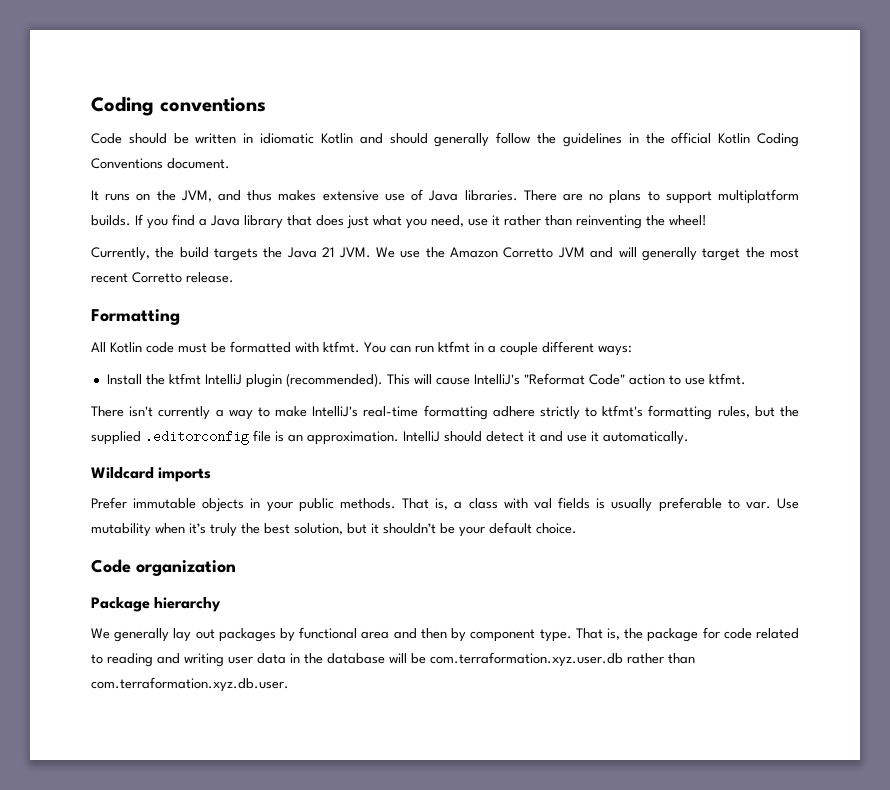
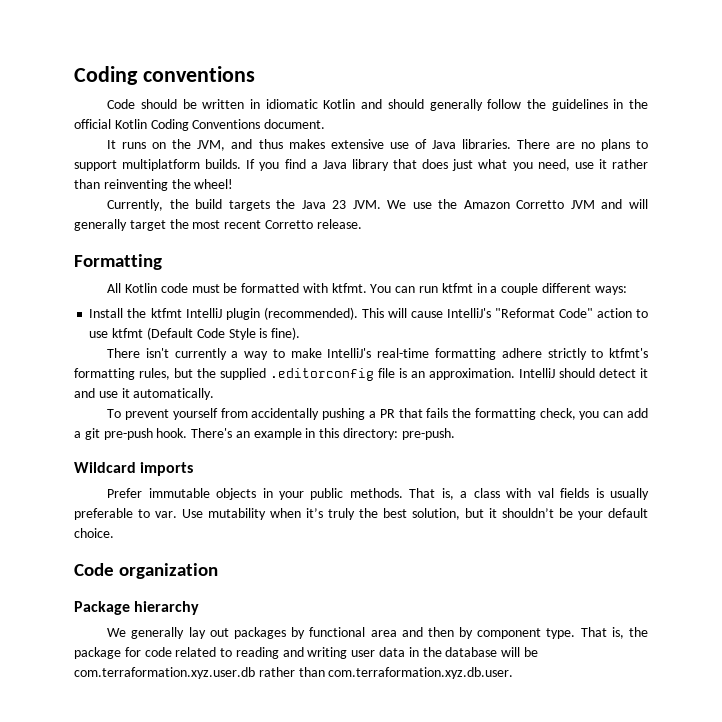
- Currently, the build targets the Java 21 JVM. We use the Amazon Corretto JVM and will generally target the most recent Corretto release.
+ Currently, the build targets the Java 23 JVM. We use the Amazon Corretto JVM and will generally target the most recent Corretto release.
- This will cause IntelliJ's "Reformat Code" action to use ktfmt.
+ This will cause IntelliJ's "Reformat Code" action to use ktfmt (Default Code Style is fine).
+ To prevent yourself from accidentally pushing a PR that fails the formatting check, you can add a git pre-push hook. There's an example in this directory: pre-push.

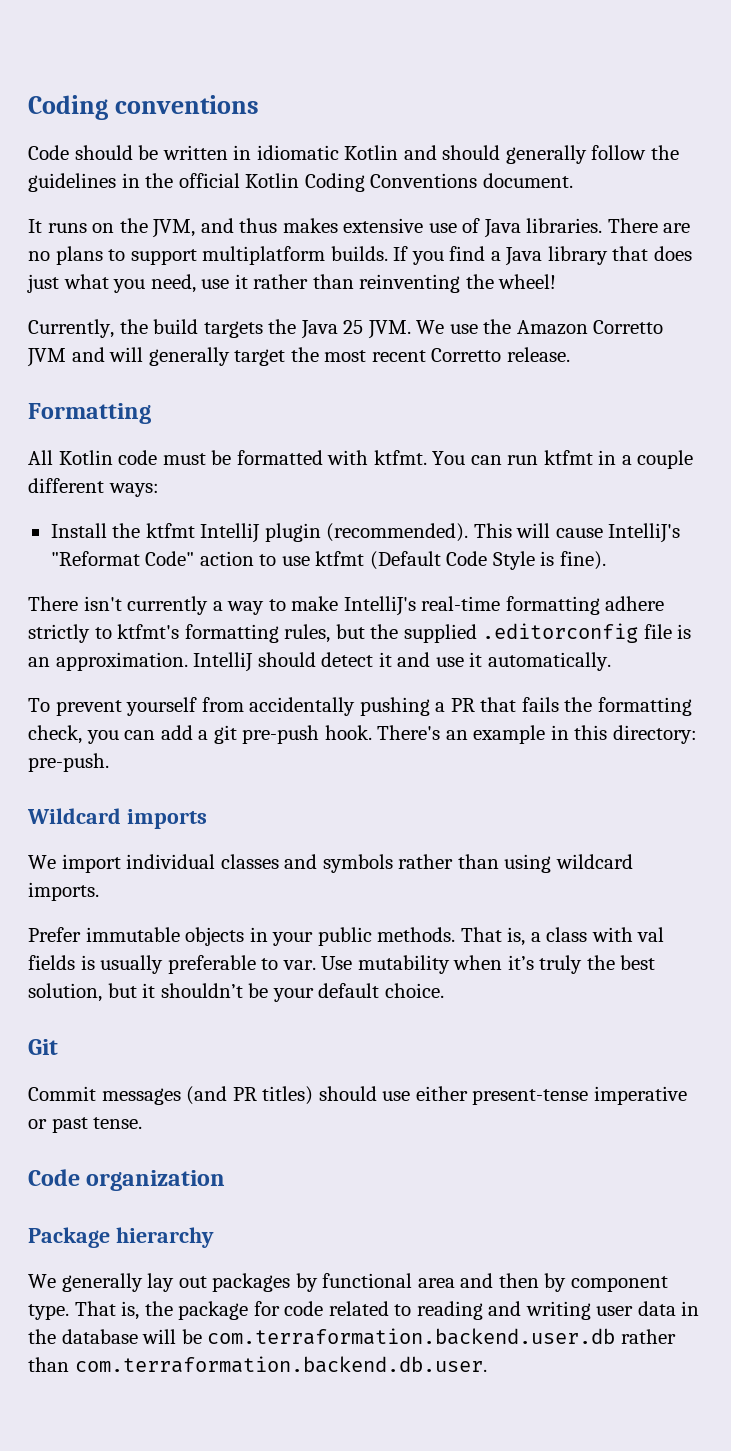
- Currently, the build targets the Java 23 JVM. We use the Amazon Corretto JVM and will generally target the most recent Corretto release.
+ Currently, the build targets the Java 25 JVM. We use the Amazon Corretto JVM and will generally target the most recent Corretto release.
+ We import individual classes and symbols rather than using wildcard imports.
+ Git
+ Commit messages (and PR titles) should use either present-tense imperative or past tense.
- That is, the package for code related to reading and writing user data in the database will be com.terraformation.xyz.user.db rather than com.terraformation.xyz.db.user.
+ That is, the package for code related to reading and writing user data in the database will be com.terraformation.backend.user.db rather than com.terraformation.backend.db.user.

